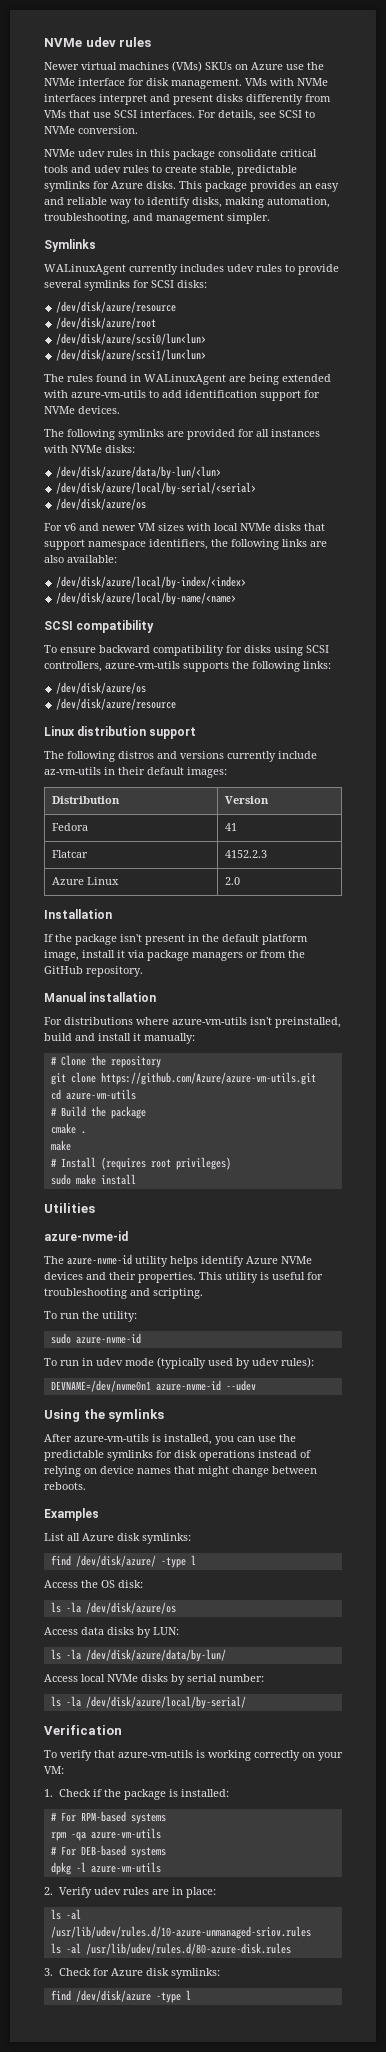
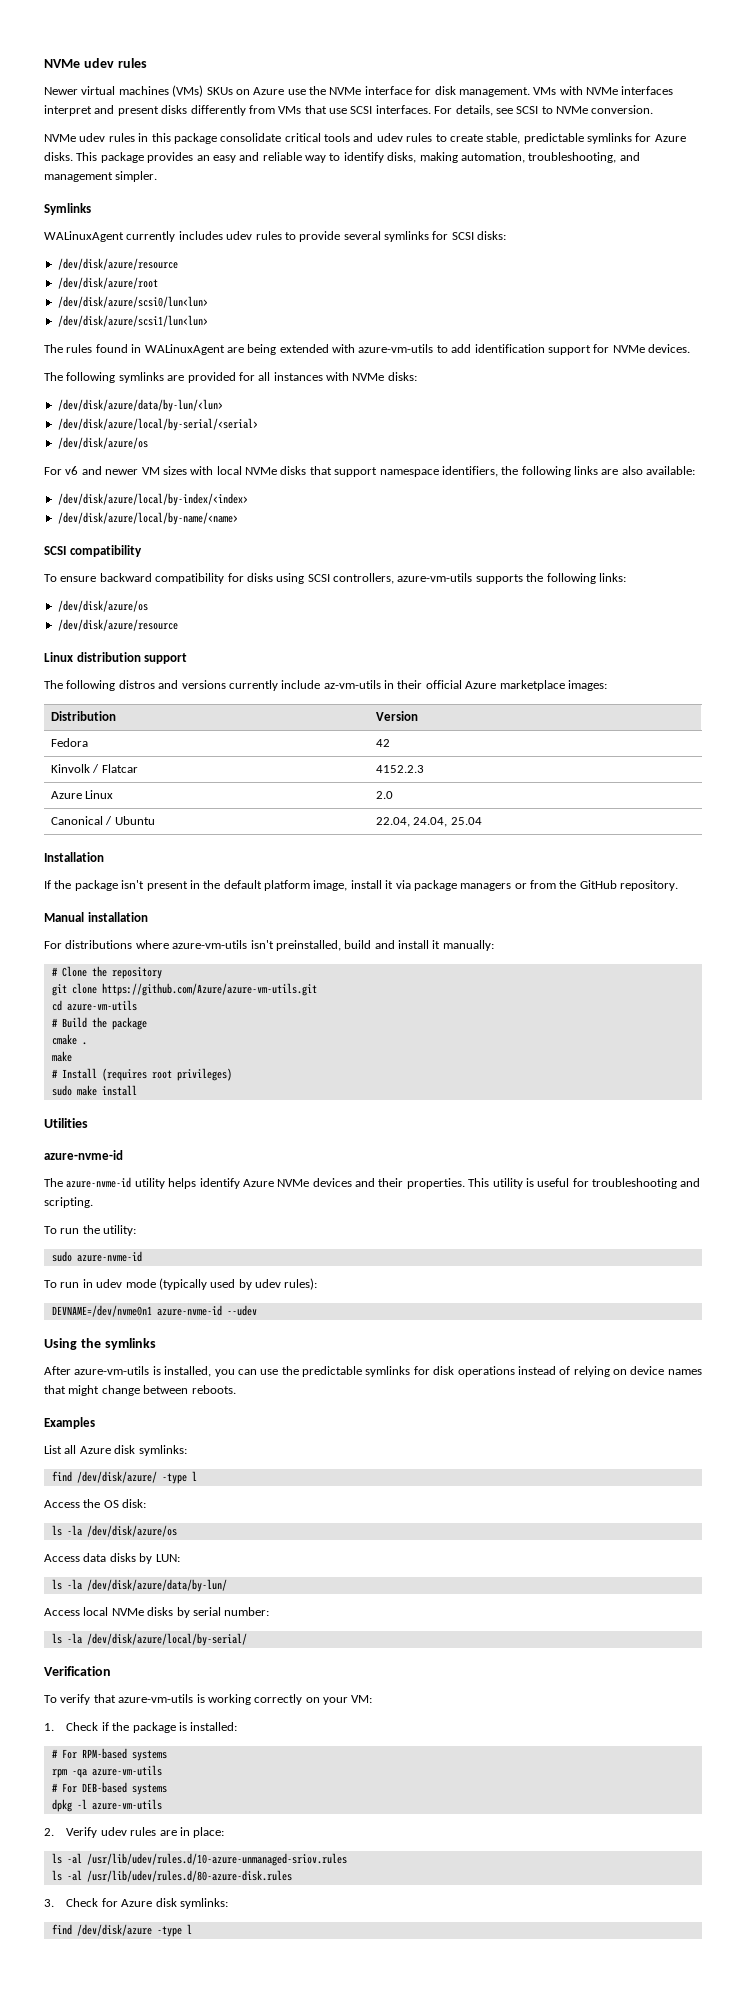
- The following distros and versions currently include az-vm-utils in their default images:
+ The following distros and versions currently include az-vm-utils in their official Azure marketplace images:
- Fedora | 41
- Flatcar | 4152.2.3
+ Fedora | 42
+ Kinvolk / Flatcar | 4152.2.3
+ Canonical / Ubuntu | 22.04, 24.04, 25.04

